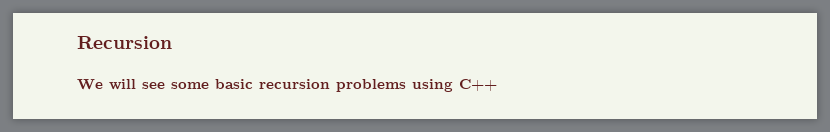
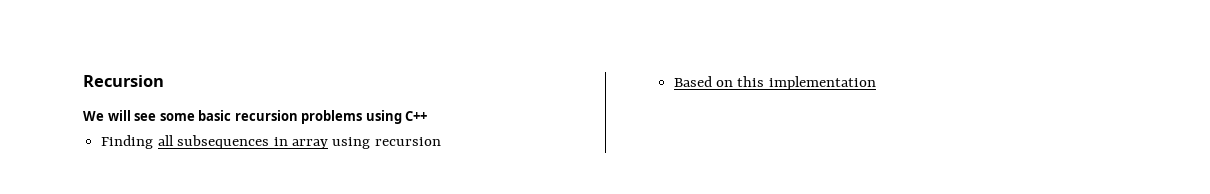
+ Finding all subsequences in array using recursion
+ Based on this implementation

